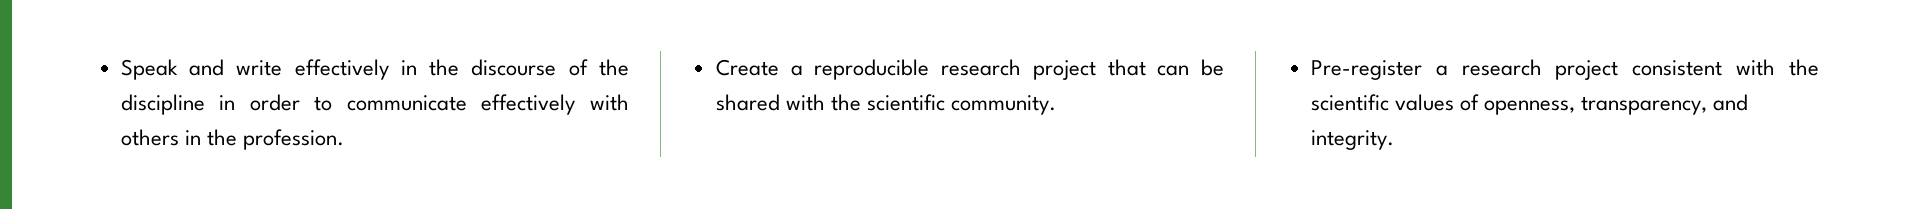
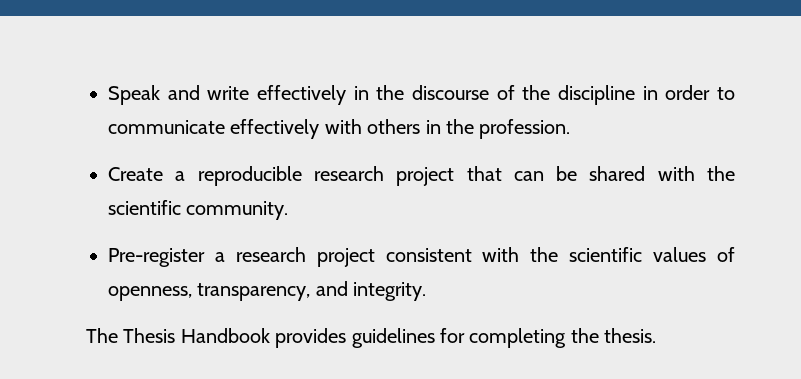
+ The Thesis Handbook provides guidelines for completing the thesis.

